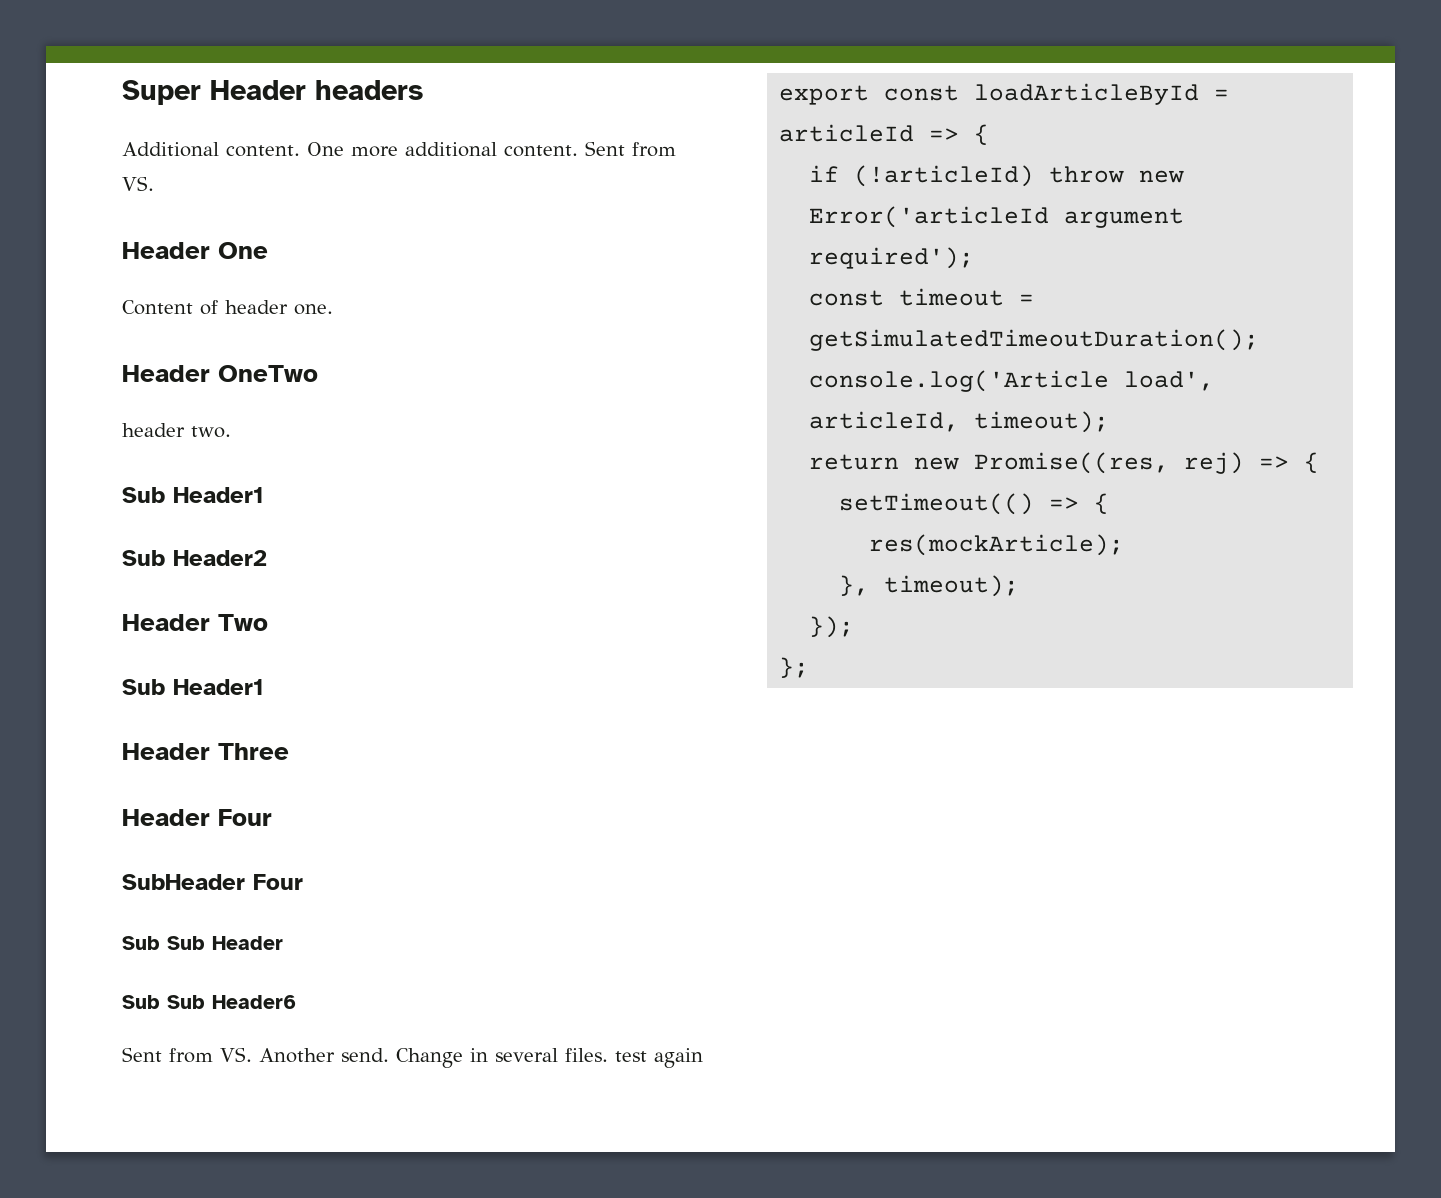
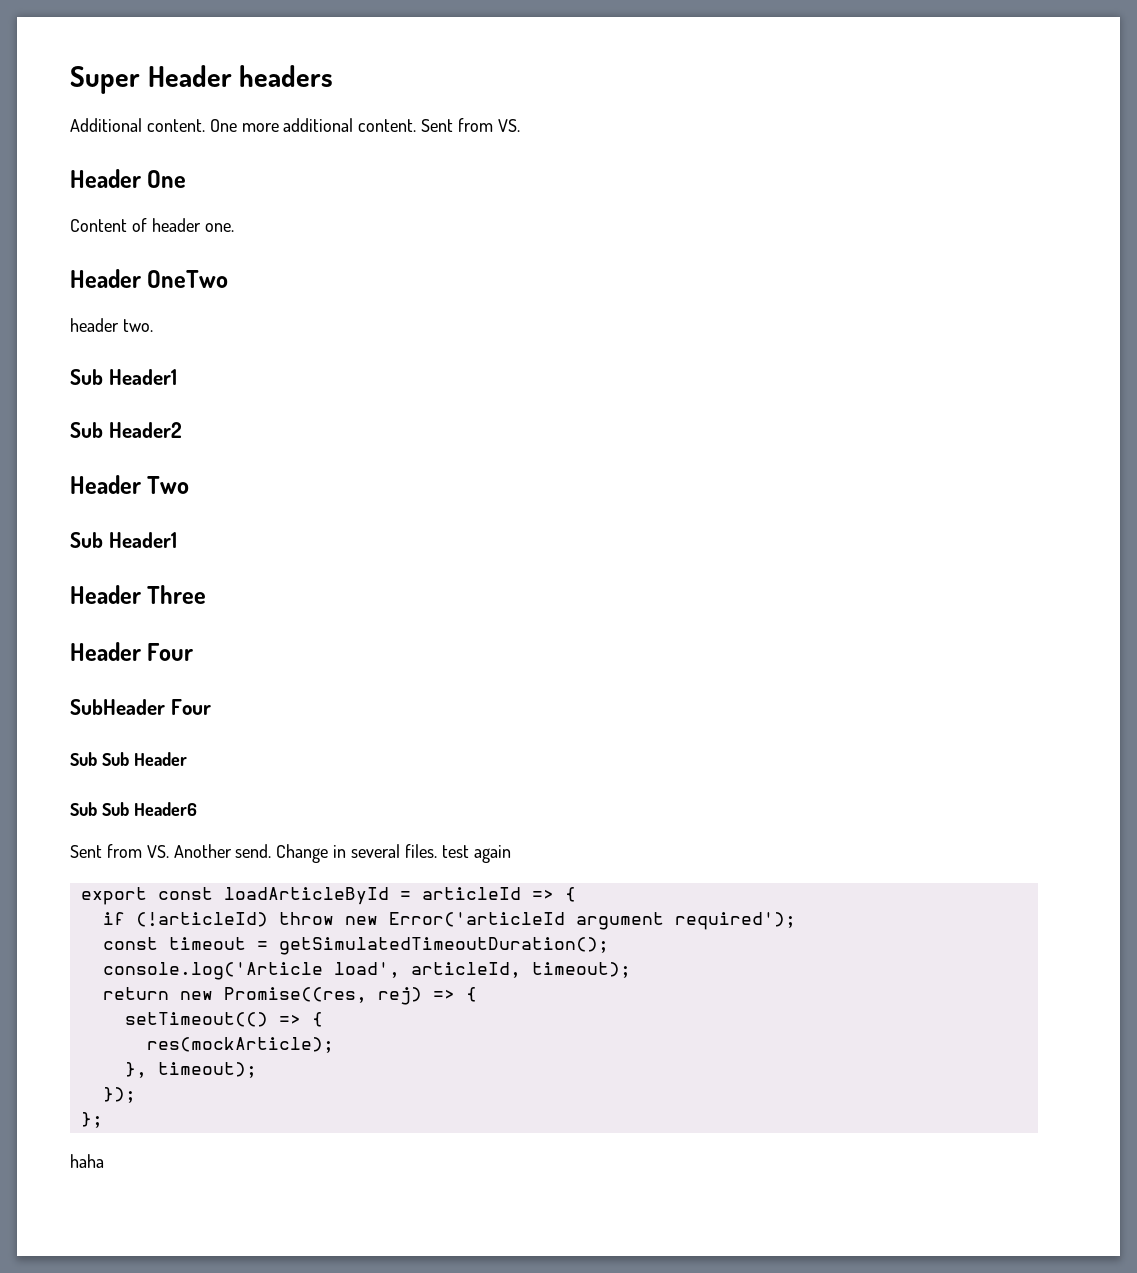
+ haha

